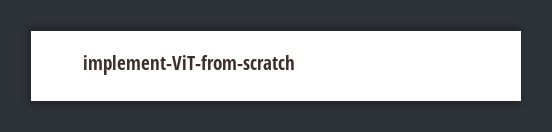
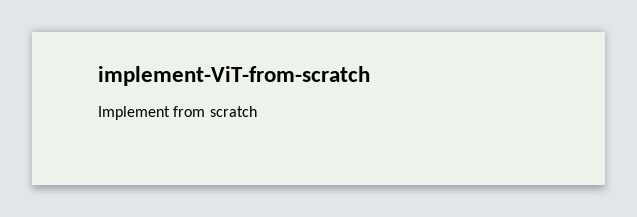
+ Implement from scratch

